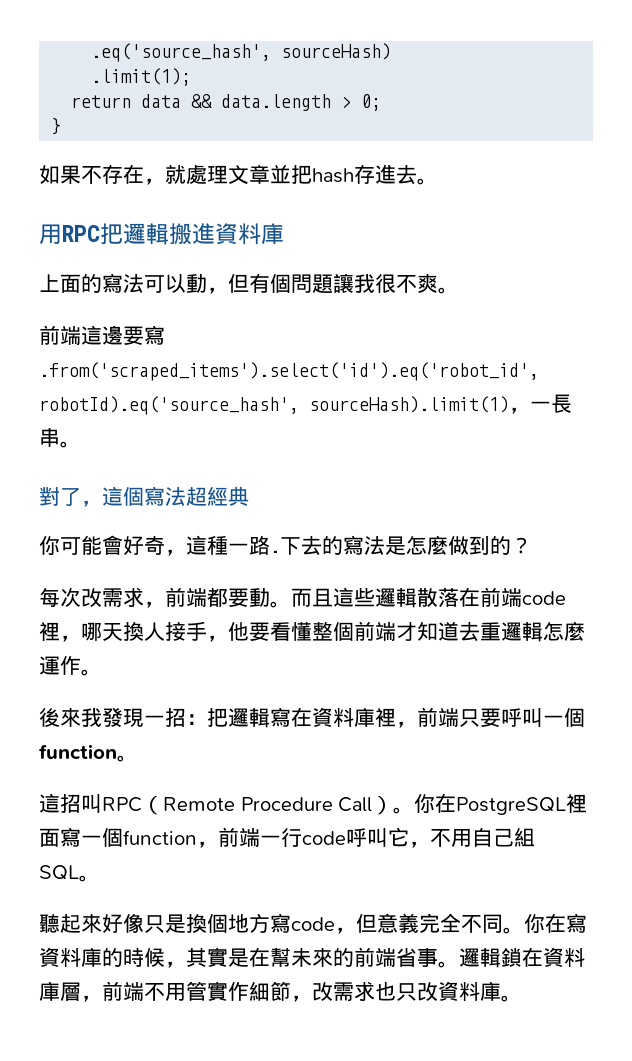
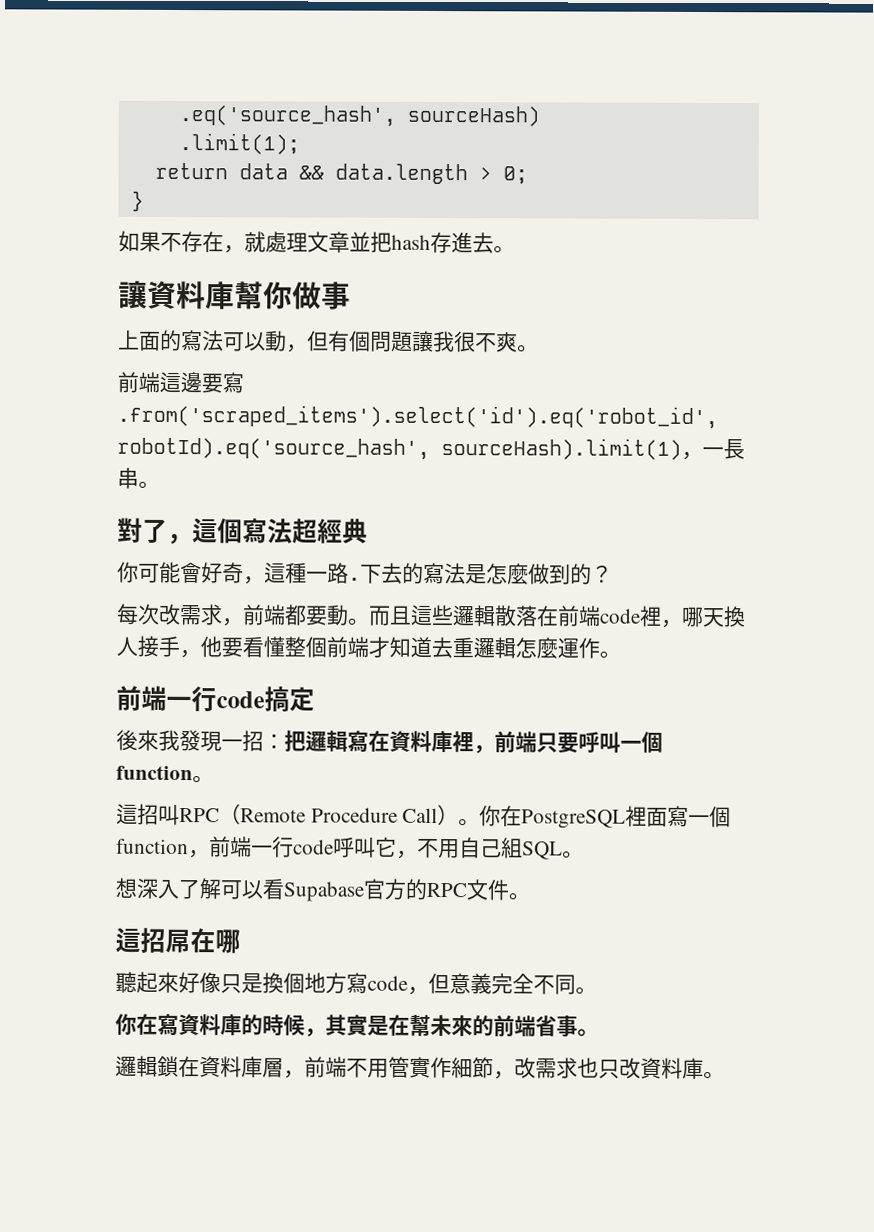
- 用RPC把邏輯搬進資料庫
+ 讓資料庫幫你做事
+ 前端一行code搞定
+ 想深入了解可以看Supabase官方的RPC文件。
+ 這招屌在哪
- 聽起來好像只是換個地方寫code，但意義完全不同。你在寫資料庫的時候，其實是在幫未來的前端省事。邏輯鎖在資料庫層，前端不用管實作細節，改需求也只改資料庫。
+ 聽起來好像只是換個地方寫code，但意義完全不同。
+ 你在寫資料庫的時候，其實是在幫未來的前端省事。
+ 邏輯鎖在資料庫層，前端不用管實作細節，改需求也只改資料庫。

